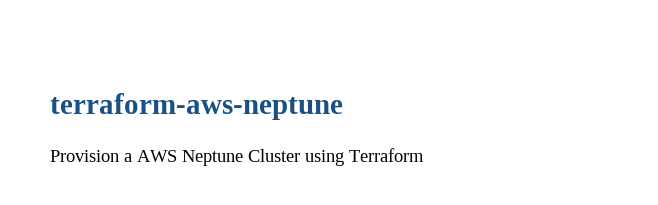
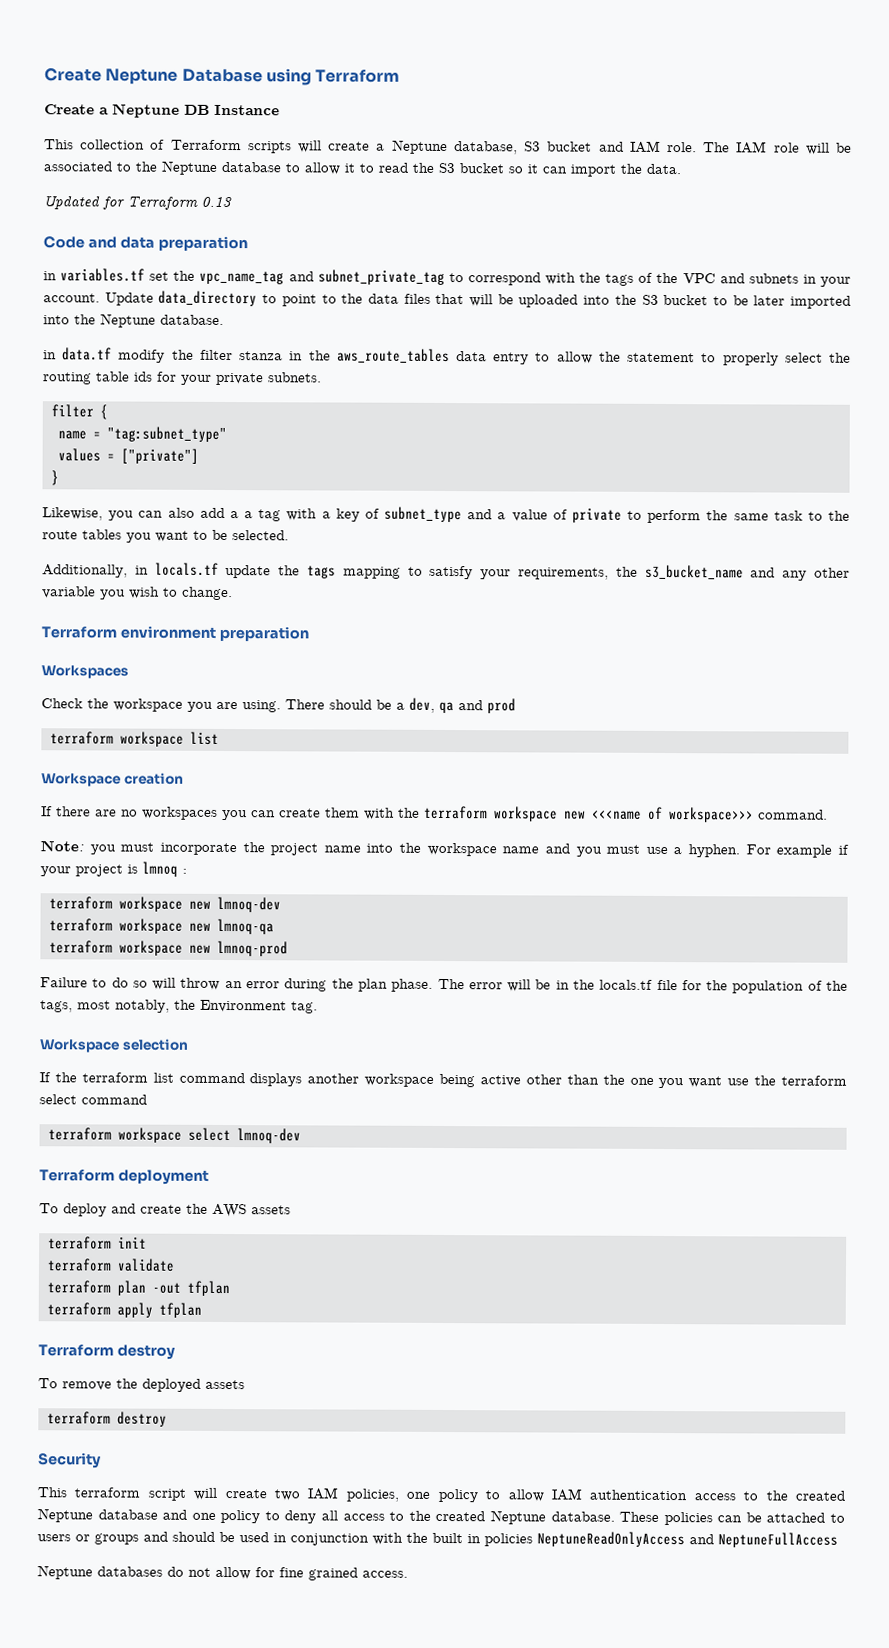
- terraform-aws-neptune
- Provision a AWS Neptune Cluster using Terraform
+ Create Neptune Database using Terraform
+ Create a Neptune DB Instance
+ This collection of Terraform scripts will create a Neptune database, S3 bucket and IAM role. The IAM role will be associated to the Neptune database to allow it to read the S3 bucket so it can import the data.
+ Updated for Terraform 0.13
+ Code and data preparation
+ in variables.tf set the vpc_name_tag and subnet_private_tag to correspond with the tags of the VPC and subnets in your account. Update data_directory to point to the data files that will be uploaded into the S3 bucket to be later imported into the Neptune database.
+ in data.tf modify the filter stanza in the aws_route_tables data entry to allow the statement to properly select the routing table ids for your private subnets.
+ filter {
+ name = "tag:subnet_type"
+ values = ["private"]
+ }
+ Likewise, you can also add a a tag with a key of subnet_type and a value of private to perform the same task to the route tables you want to be selected.
+ Additionally, in locals.tf update the tags mapping to satisfy your requirements, the s3_bucket_name and any other variable you wish to change.
+ Terraform environment preparation
+ Workspaces
+ Check the workspace you are using. There should be a dev, qa and prod
+ terraform workspace list
+ Workspace creation
+ If there are no workspaces you can create them with the terraform workspace new <<<name of workspace>>> command.
+ Note: you must incorporate the project name into the workspace name and you must use a hyphen. For example if your project is lmnoq :
+ terraform workspace new lmnoq-dev
+ terraform workspace new lmnoq-qa
+ terraform workspace new lmnoq-prod
+ Failure to do so will throw an error during the plan phase. The error will be in the locals.tf file for the population of the tags, most notably, the Environment tag.
+ Workspace selection
+ If the terraform list command displays another workspace being active other than the one you want use the terraform select command
+ terraform workspace select lmnoq-dev
+ Terraform deployment
+ To deploy and create the AWS assets
+ terraform init
+ terraform validate
+ terraform plan -out tfplan
+ terraform apply tfplan
+ Terraform destroy
+ To remove the deployed assets
+ terraform destroy
+ Security
+ This terraform script will create two IAM policies, one policy to allow IAM authentication access to the created Neptune database and one policy to deny all access to the created Neptune database. These policies can be attached to users or groups and should be used in conjunction with the built in policies NeptuneReadOnlyAccess and NeptuneFullAccess
+ Neptune databases do not allow for fine grained access.

